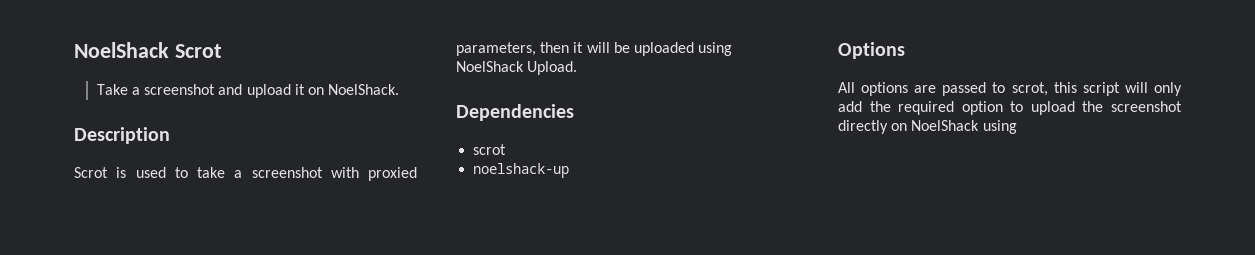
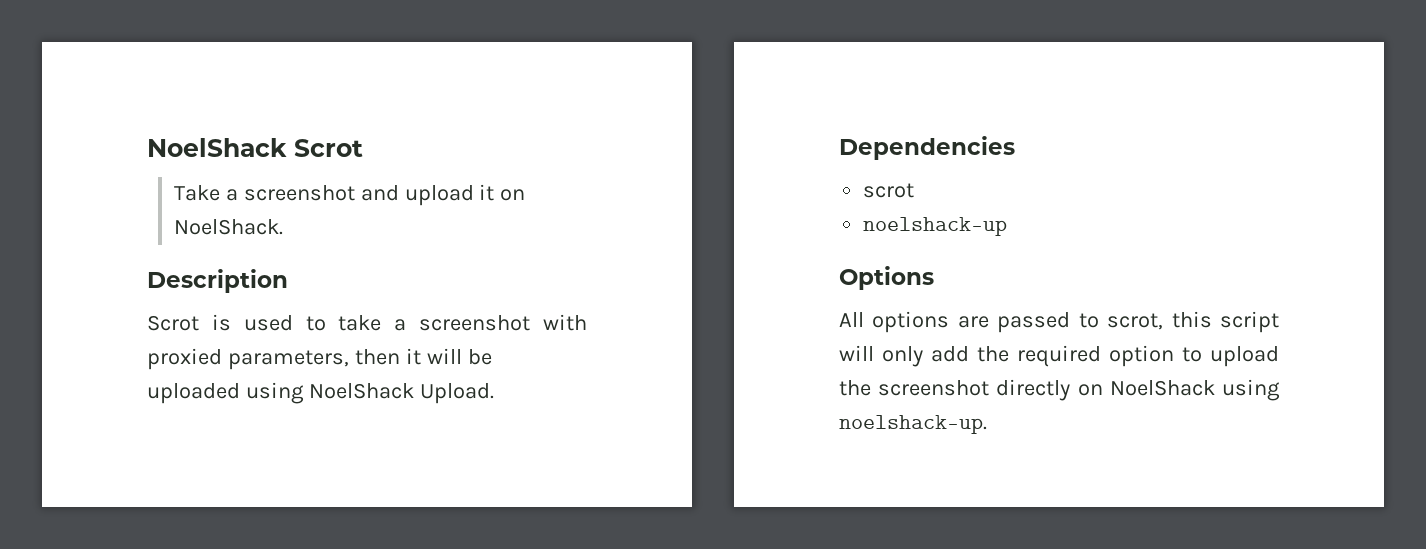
- All options are passed to scrot, this script will only add the required option to upload the screenshot directly on NoelShack using
+ All options are passed to scrot, this script will only add the required option to upload the screenshot directly on NoelShack using noelshack-up.

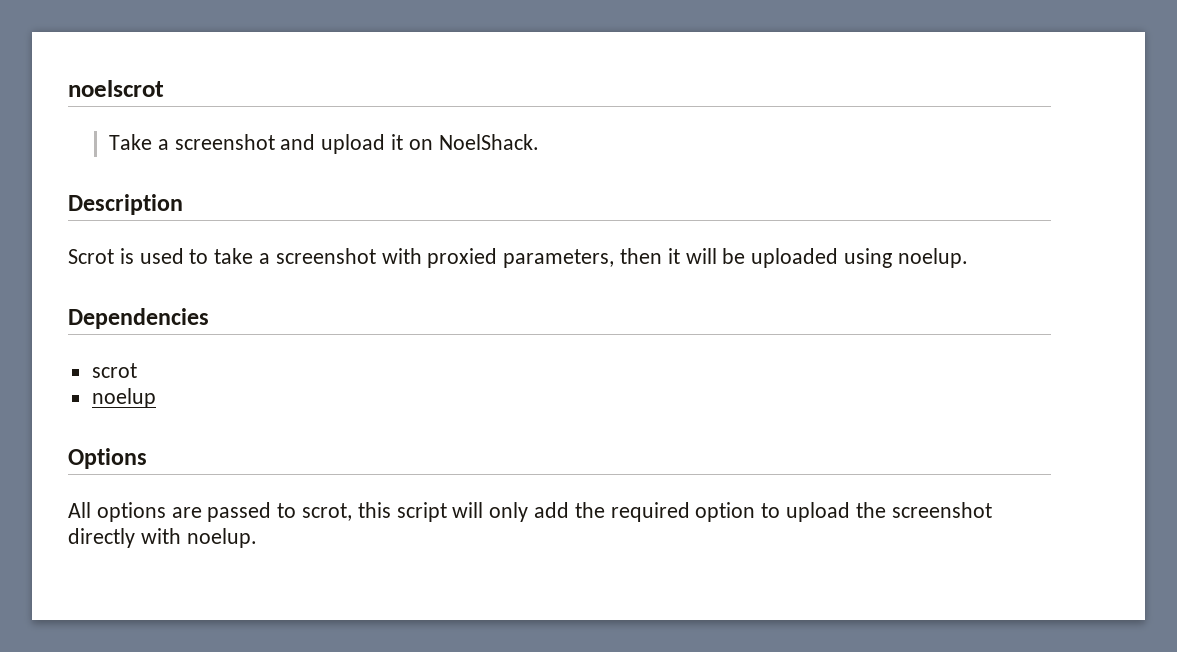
- NoelShack Scrot
+ noelscrot
- Scrot is used to take a screenshot with proxied parameters, then it will be uploaded using NoelShack Upload.
+ Scrot is used to take a screenshot with proxied parameters, then it will be uploaded using noelup.
- noelshack-up
+ noelup
- All options are passed to scrot, this script will only add the required option to upload the screenshot directly on NoelShack using noelshack-up.
+ All options are passed to scrot, this script will only add the required option to upload the screenshot directly with noelup.

